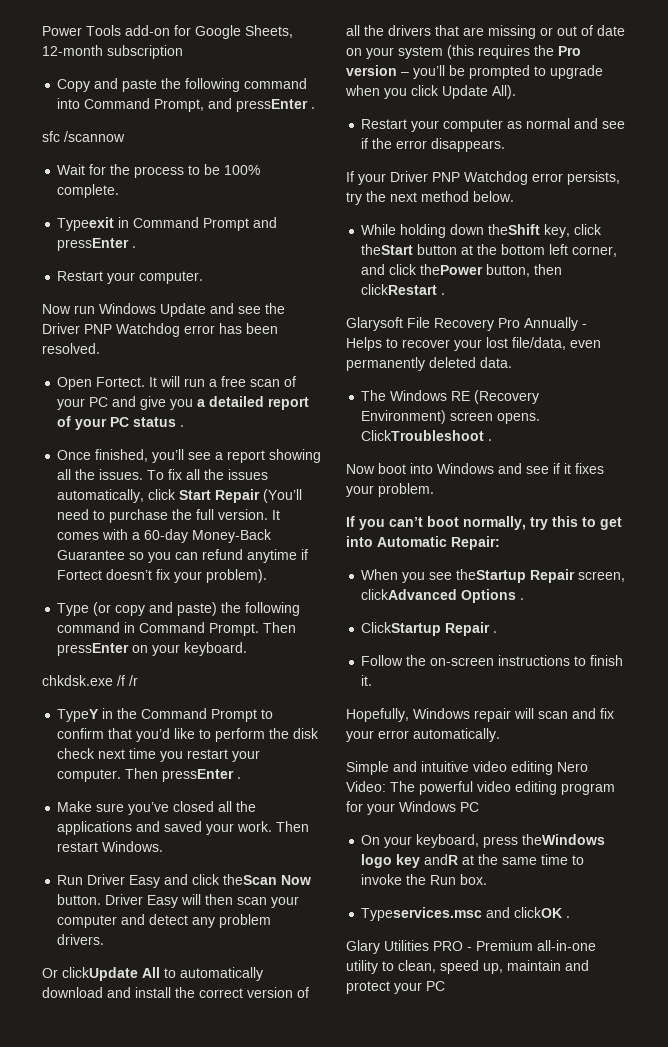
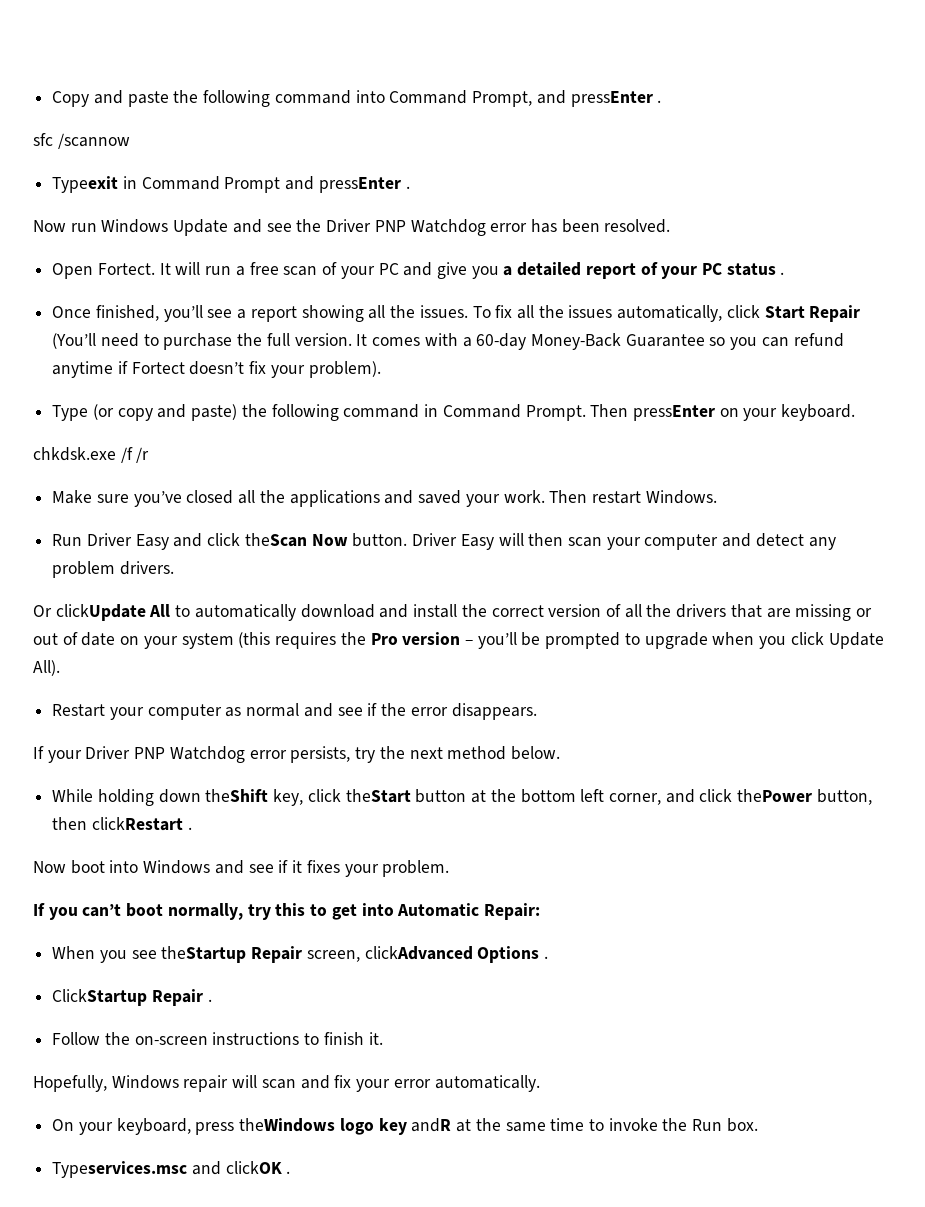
- Power Tools add-on for Google Sheets, 12-month subscription
- Wait for the process to be 100% complete.
- Restart your computer.
- TypeY in the Command Prompt to confirm that you’d like to perform the disk check next time you restart your computer. Then pressEnter .
- Glarysoft File Recovery Pro Annually - Helps to recover your lost file/data, even permanently deleted data.
- The Windows RE (Recovery Environment) screen opens. ClickTroubleshoot .
- Simple and intuitive video editing Nero Video: The powerful video editing program for your Windows PC
- Glary Utilities PRO - Premium all-in-one utility to clean, speed up, maintain and protect your PC

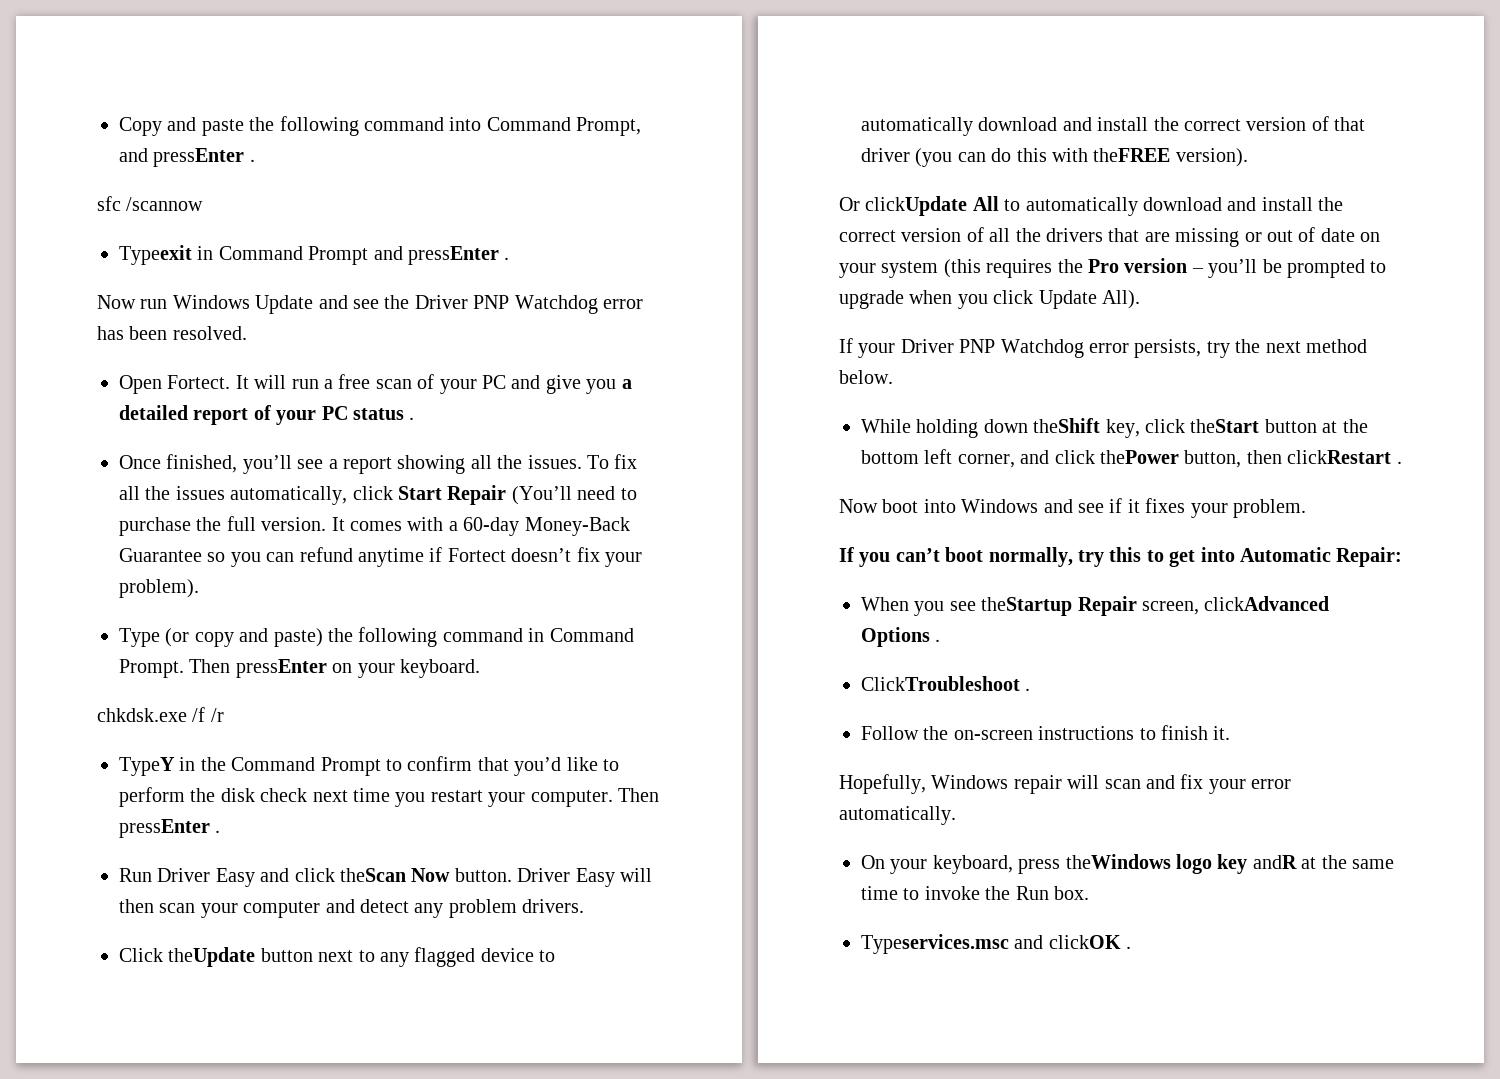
- Make sure you’ve closed all the applications and saved your work. Then restart Windows.
+ TypeY in the Command Prompt to confirm that you’d like to perform the disk check next time you restart your computer. Then pressEnter .
+ Click theUpdate button next to any flagged device to automatically download and install the correct version of that driver (you can do this with theFREE version).
- Restart your computer as normal and see if the error disappears.
- ClickStartup Repair .
+ ClickTroubleshoot .

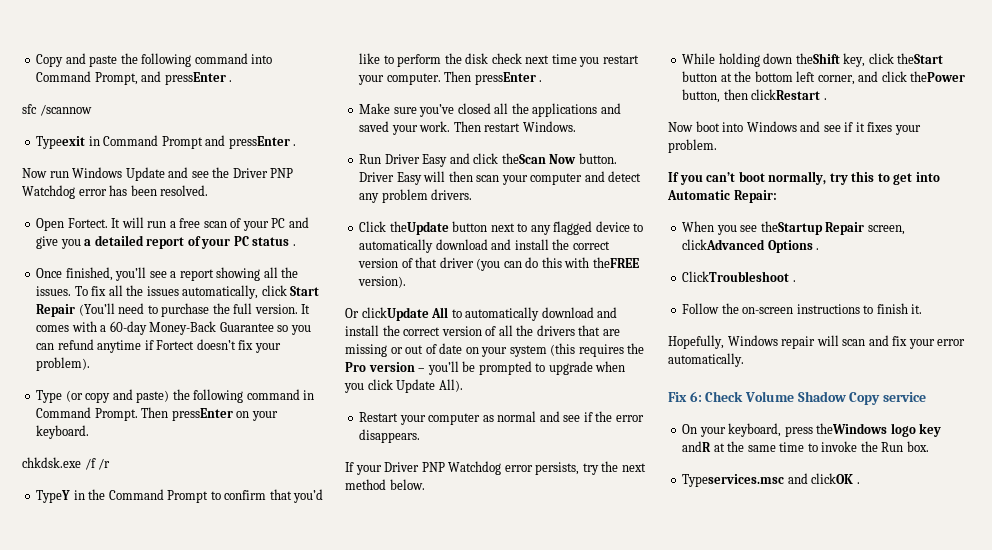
+ Make sure you’ve closed all the applications and saved your work. Then restart Windows.
+ Restart your computer as normal and see if the error disappears.
+ Fix 6: Check Volume Shadow Copy service

